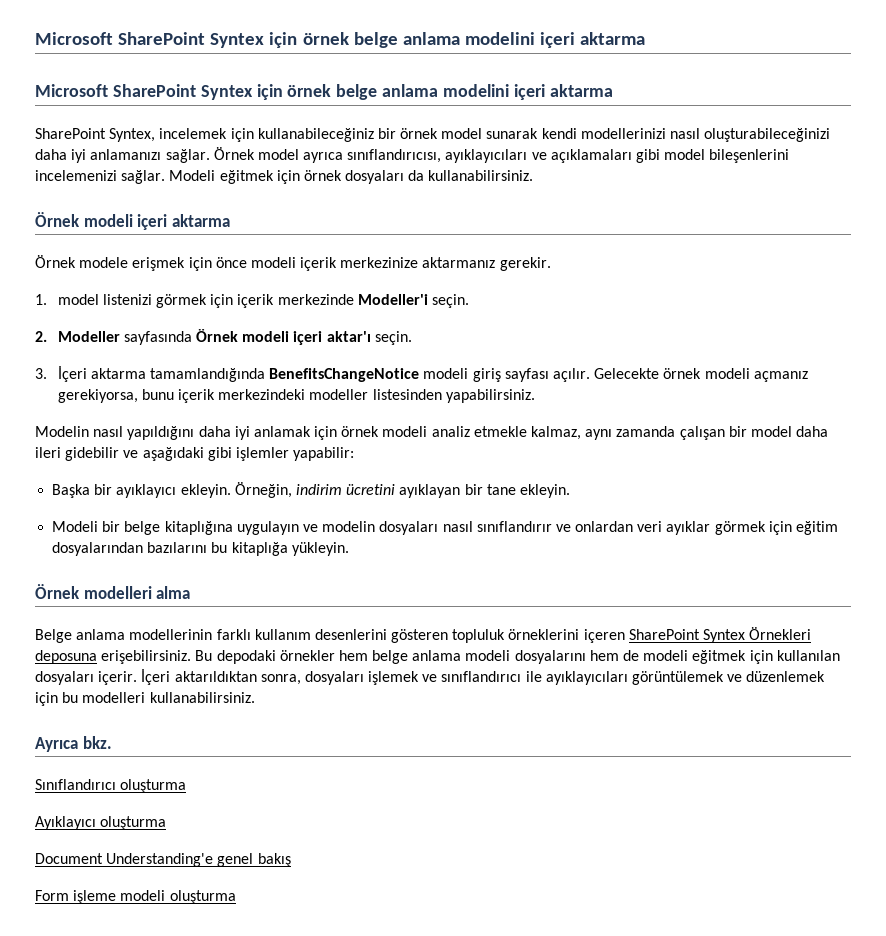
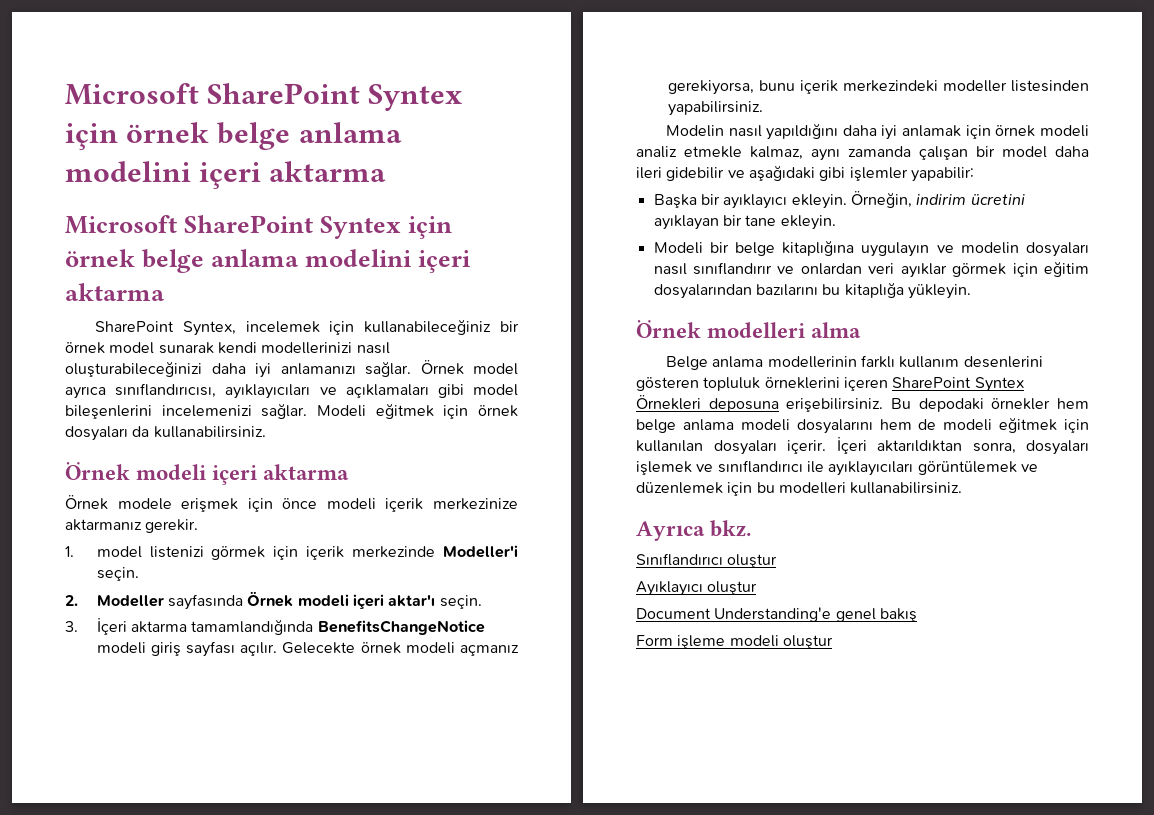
- Sınıflandırıcı oluşturma
+ Sınıflandırıcı oluştur
- Ayıklayıcı oluşturma
+ Ayıklayıcı oluştur
- Form işleme modeli oluşturma
+ Form işleme modeli oluştur

